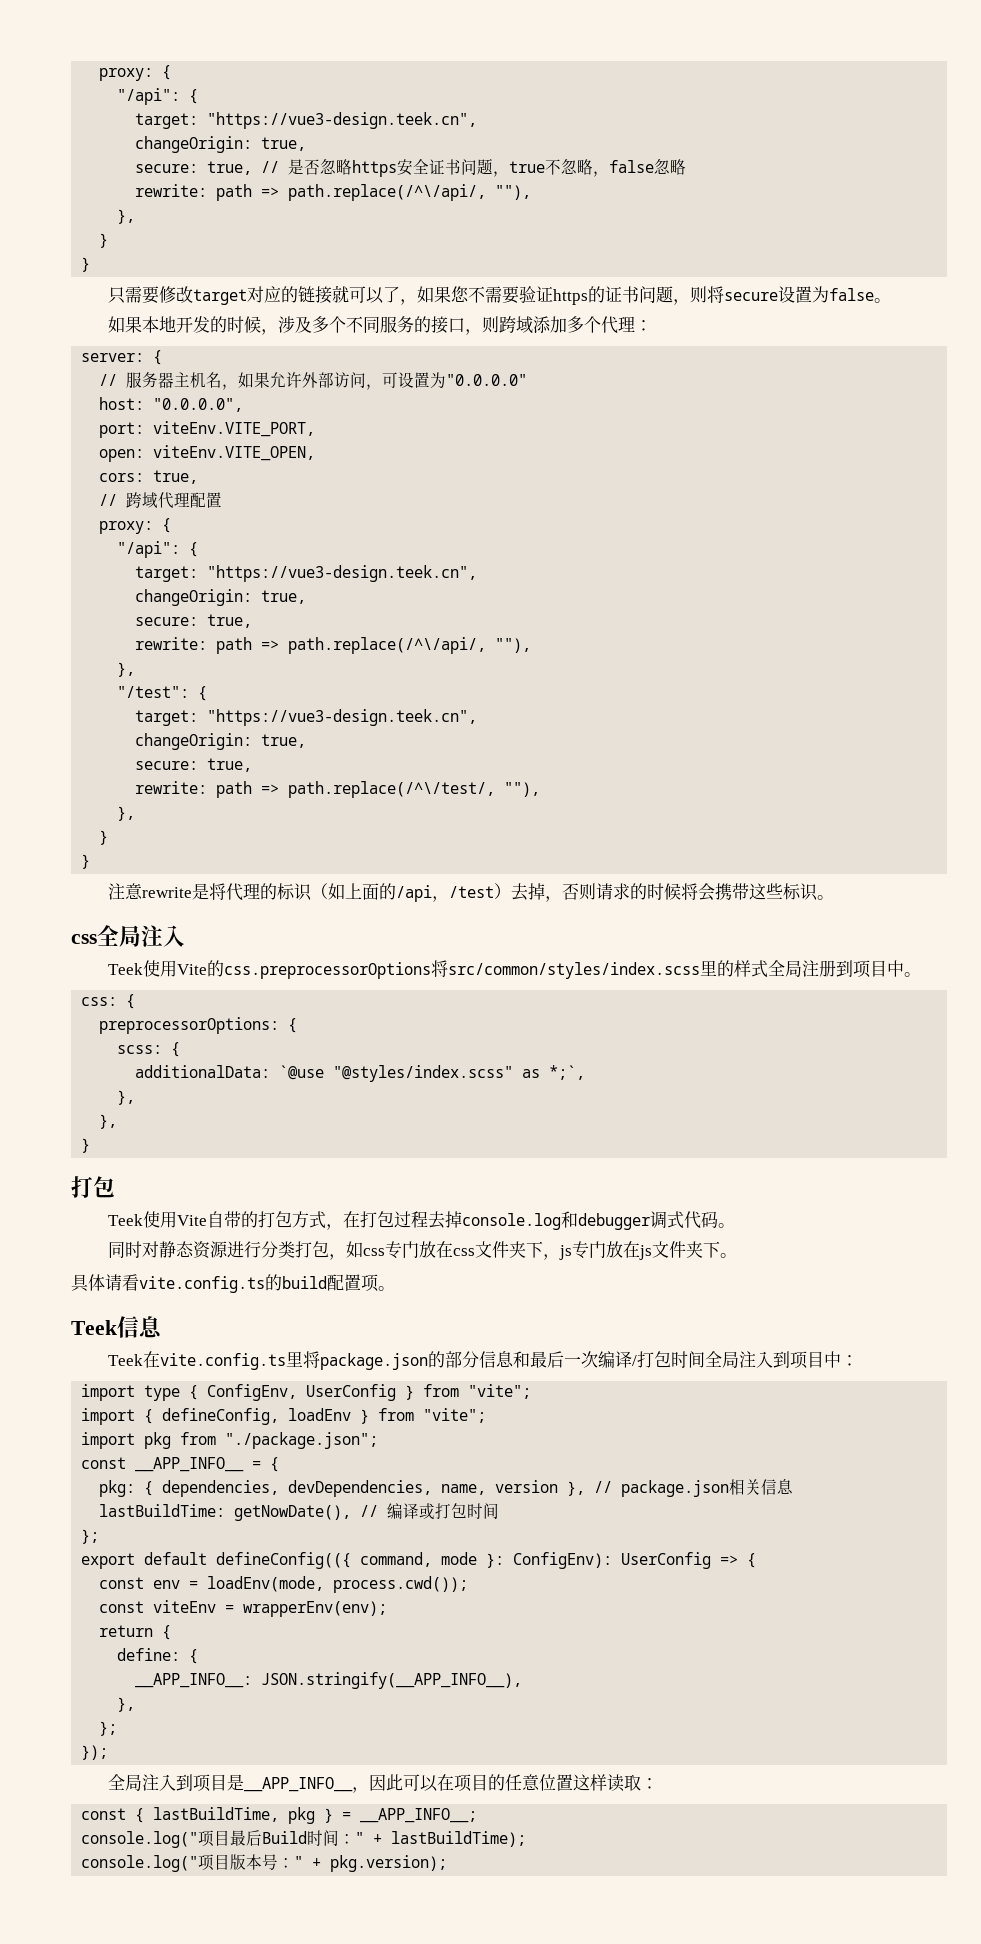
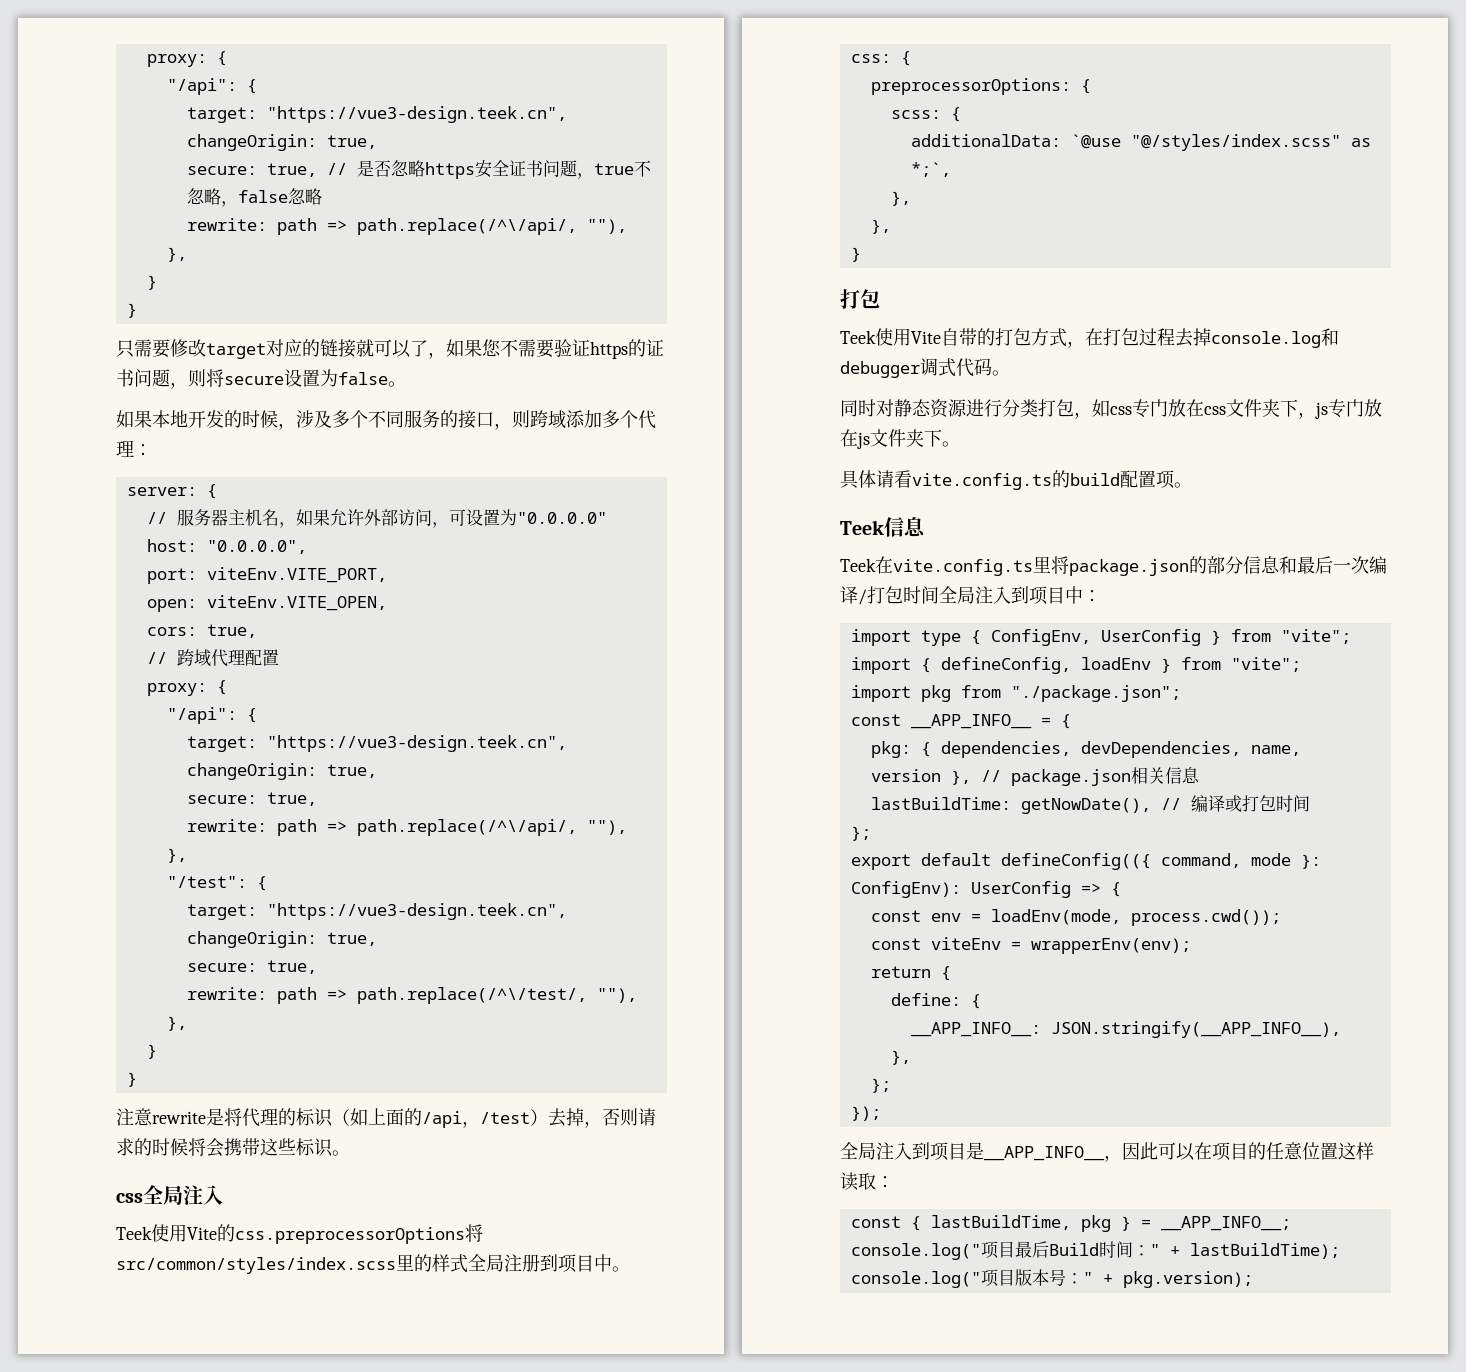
- additionalData: `@use "@styles/index.scss" as *;`,
+ additionalData: `@use "@/styles/index.scss" as *;`,

